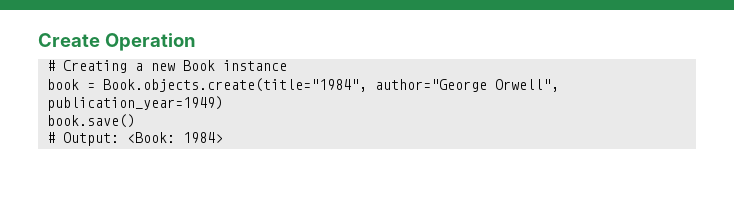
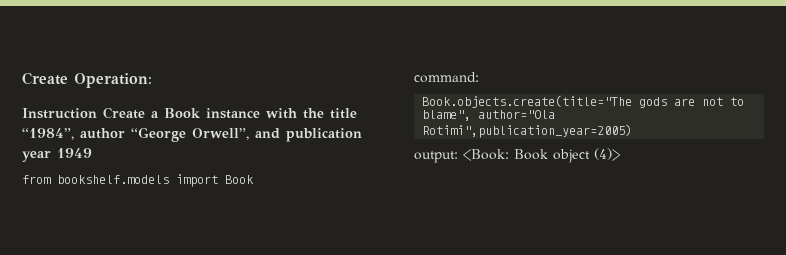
- Create Operation
- # Creating a new Book instance
- book = Book.objects.create(title="1984", author="George Orwell", publication_year=1949)
- book.save()
- # Output: <Book: 1984>
+ Create Operation:
+ Instruction Create a Book instance with the title “1984”, author “George Orwell”, and publication year 1949
+ from bookshelf.models import Book
+ command:
+ Book.objects.create(title="The gods are not to blame", author="Ola Rotimi",publication_year=2005)
+ output: <Book: Book object (4)>

